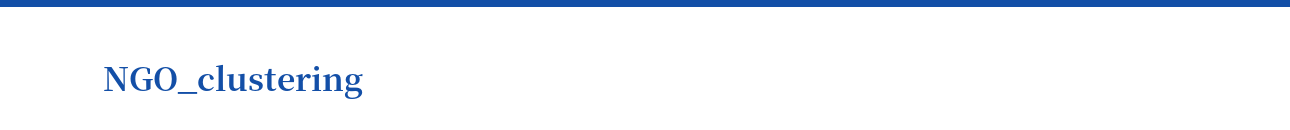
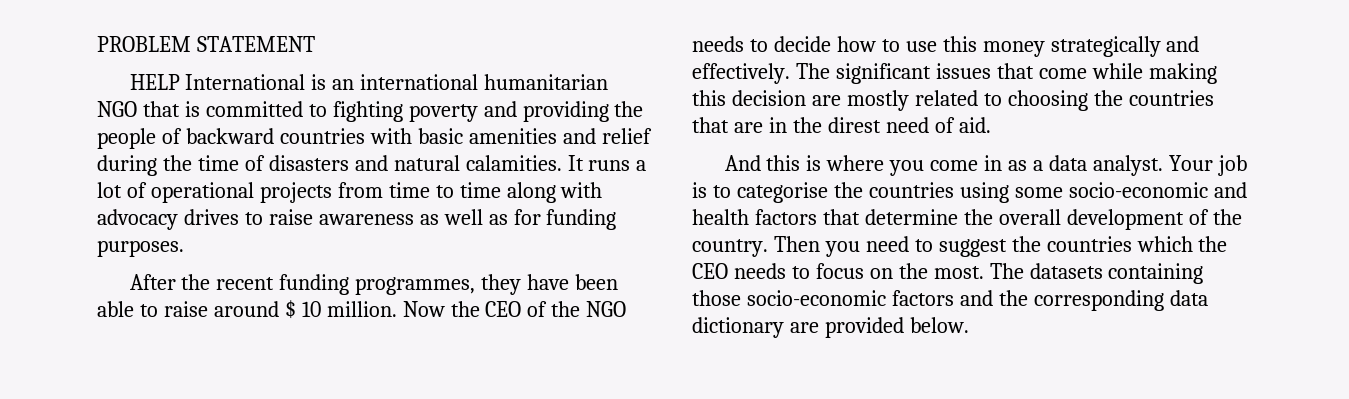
- NGO_clustering
+ PROBLEM STATEMENT
+ HELP International is an international humanitarian NGO that is committed to fighting poverty and providing the people of backward countries with basic amenities and relief during the time of disasters and natural calamities. It runs a lot of operational projects from time to time along with advocacy drives to raise awareness as well as for funding purposes.
+ After the recent funding programmes, they have been able to raise around $ 10 million. Now the CEO of the NGO needs to decide how to use this money strategically and effectively. The significant issues that come while making this decision are mostly related to choosing the countries that are in the direst need of aid.
+ And this is where you come in as a data analyst. Your job is to categorise the countries using some socio-economic and health factors that determine the overall development of the country. Then you need to suggest the countries which the CEO needs to focus on the most. The datasets containing those socio-economic factors and the corresponding data dictionary are provided below.

